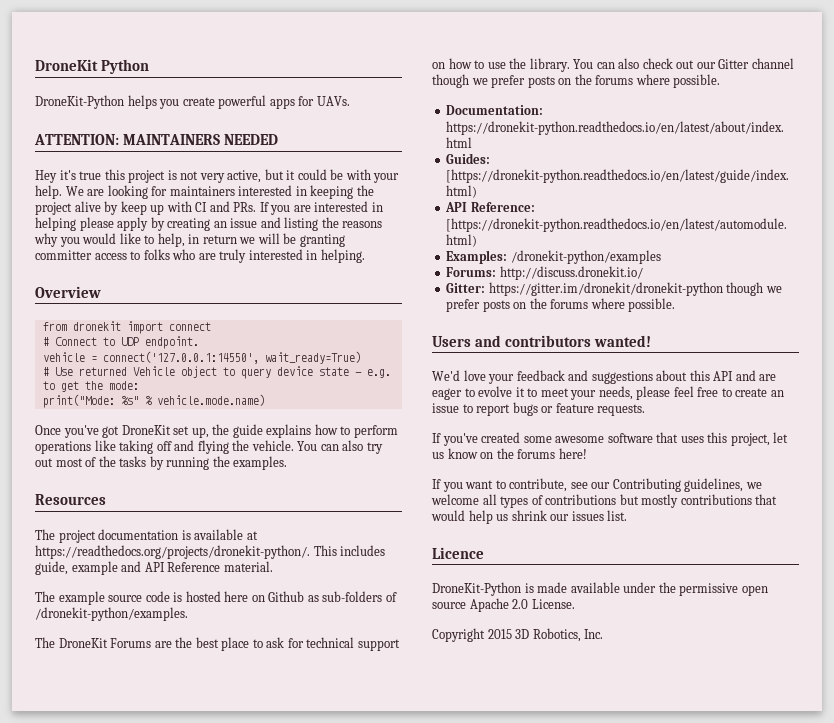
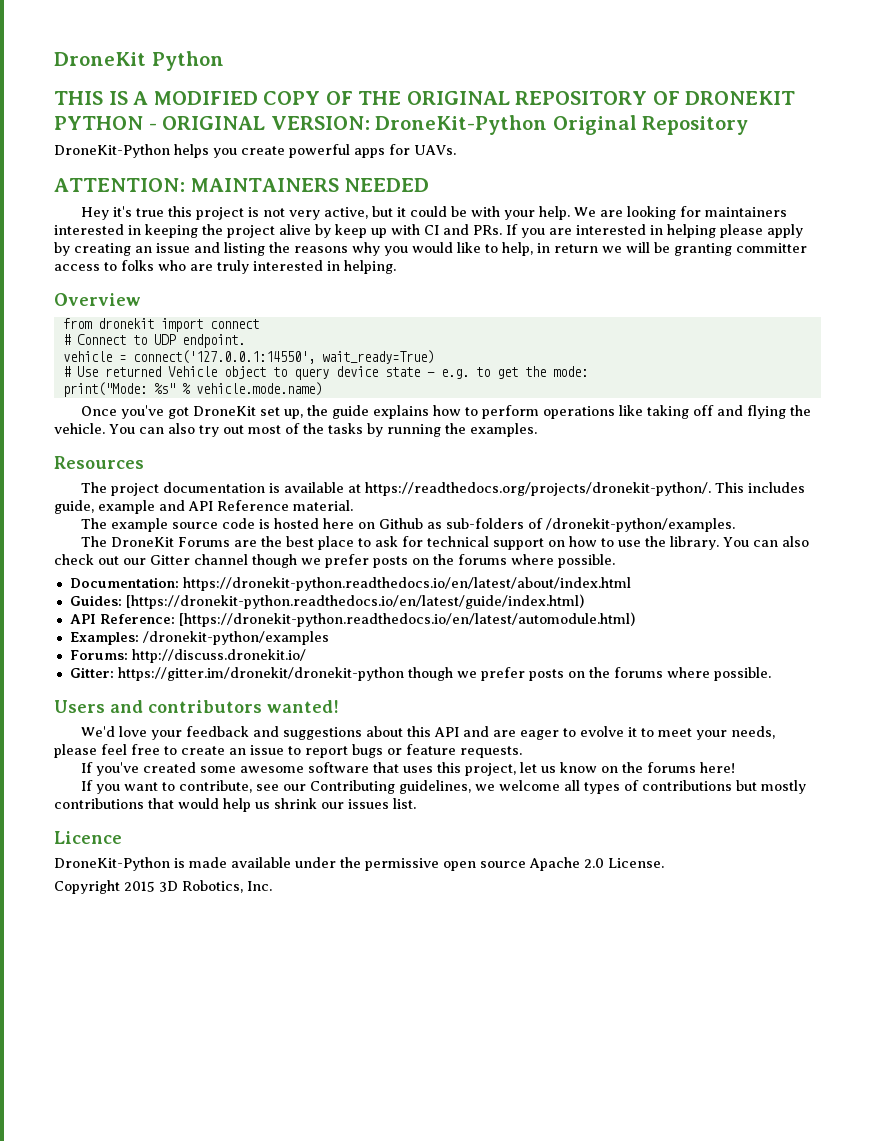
+ THIS IS A MODIFIED COPY OF THE ORIGINAL REPOSITORY OF DRONEKIT PYTHON - ORIGINAL VERSION: DroneKit-Python Original Repository

